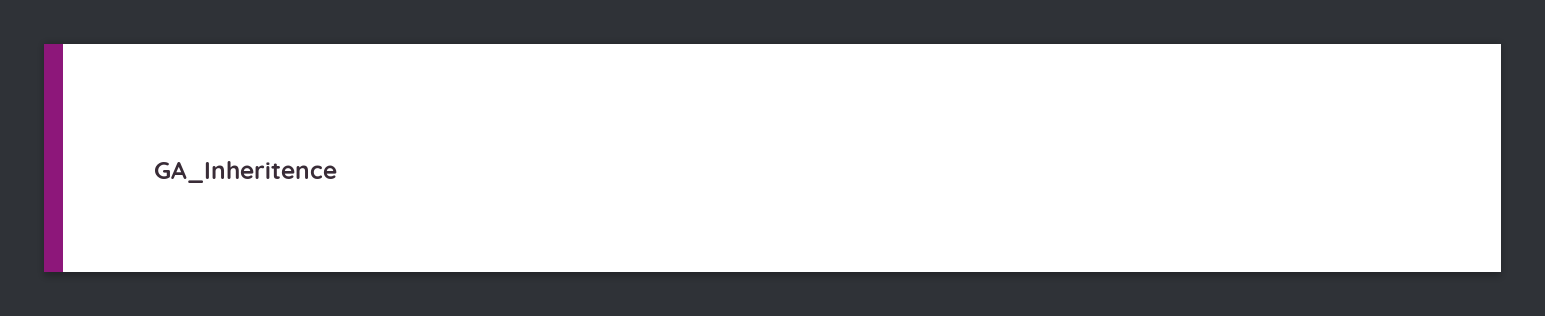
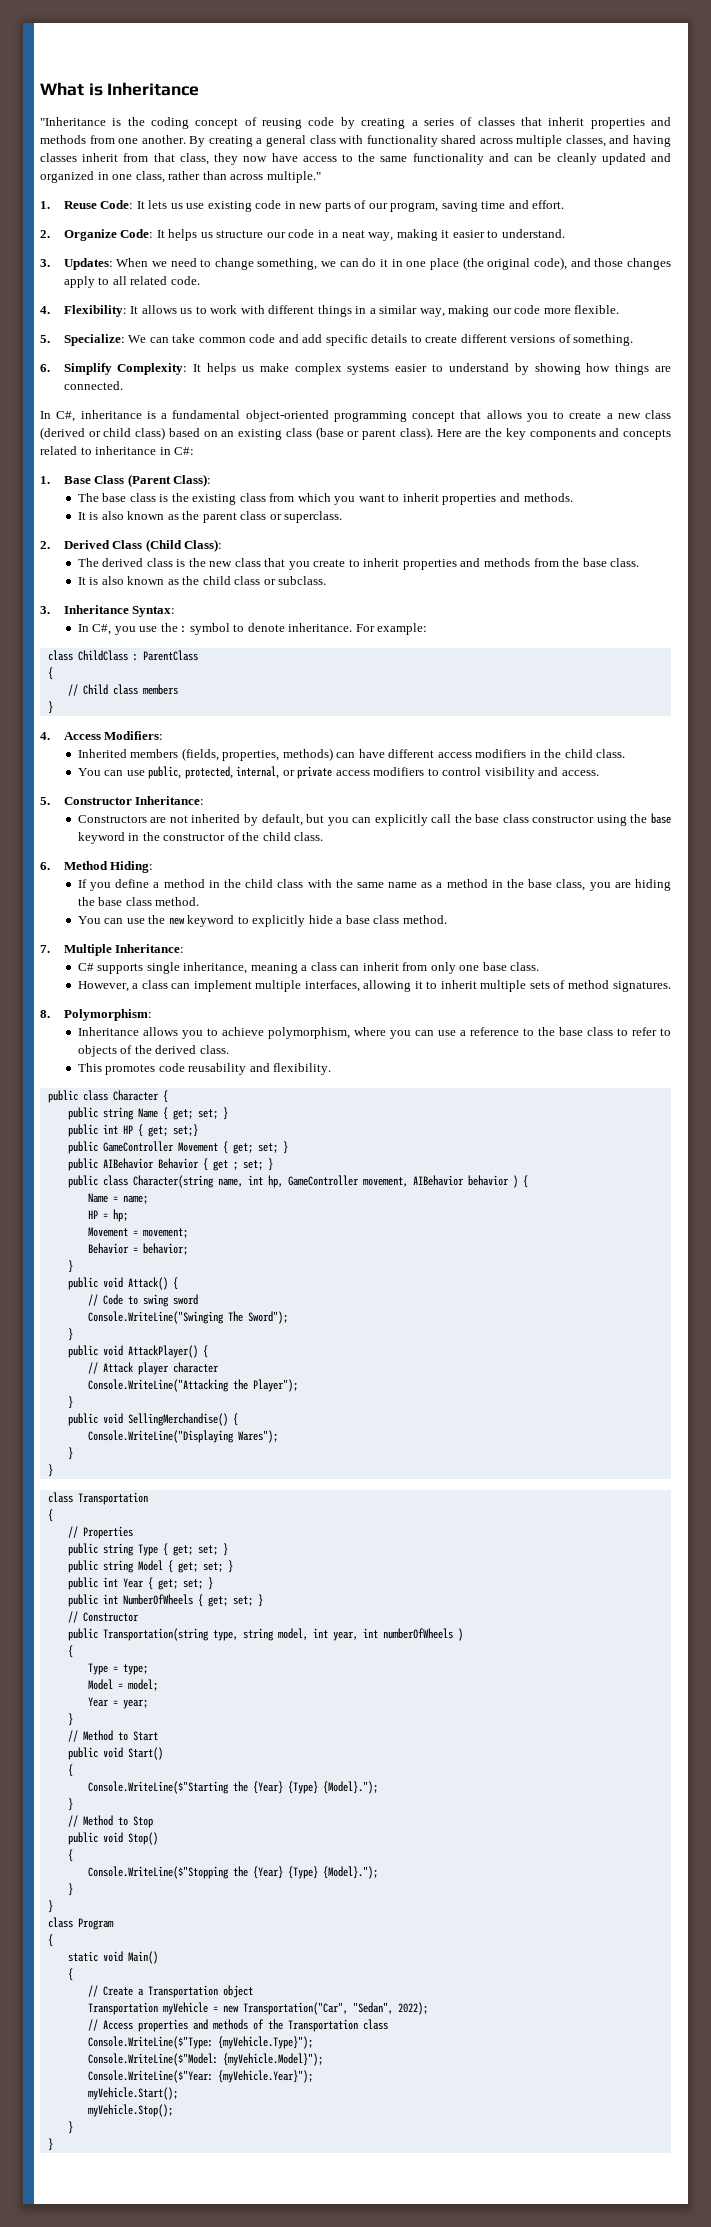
- GA_Inheritence
+ What is Inheritance
+ "Inheritance is the coding concept of reusing code by creating a series of classes that inherit properties and methods from one another. By creating a general class with functionality shared across multiple classes, and having classes inherit from that class, they now have access to the same functionality and can be cleanly updated and organized in one class, rather than across multiple."
+ 1. Reuse Code: It lets us use existing code in new parts of our program, saving time and effort.
+ 2. Organize Code: It helps us structure our code in a neat way, making it easier to understand.
+ 3. Updates: When we need to change something, we can do it in one place (the original code), and those changes apply to all related code.
+ 4. Flexibility: It allows us to work with different things in a similar way, making our code more flexible.
+ 5. Specialize: We can take common code and add specific details to create different versions of something.
+ 6. Simplify Complexity: It helps us make complex systems easier to understand by showing how things are connected.
+ In C#, inheritance is a fundamental object-oriented programming concept that allows you to create a new class (derived or child class) based on an existing class (base or parent class). Here are the key components and concepts related to inheritance in C#:
+ 1. Base Class (Parent Class):
+ The base class is the existing class from which you want to inherit properties and methods.
+ It is also known as the parent class or superclass.
+ 2. Derived Class (Child Class):
+ The derived class is the new class that you create to inherit properties and methods from the base class.
+ It is also known as the child class or subclass.
+ 3. Inheritance Syntax:
+ In C#, you use the : symbol to denote inheritance. For example:
+ class ChildClass : ParentClass
+ {
+ // Child class members
+ }
+ 4. Access Modifiers:
+ Inherited members (fields, properties, methods) can have different access modifiers in the child class.
+ You can use public, protected, internal, or private access modifiers to control visibility and access.
+ 5. Constructor Inheritance:
+ Constructors are not inherited by default, but you can explicitly call the base class constructor using the base keyword in the constructor of the child class.
+ 6. Method Hiding:
+ If you define a method in the child class with the same name as a method in the base class, you are hiding the base class method.
+ You can use the new keyword to explicitly hide a base class method.
+ 7. Multiple Inheritance:
+ C# supports single inheritance, meaning a class can inherit from only one base class.
+ However, a class can implement multiple interfaces, allowing it to inherit multiple sets of method signatures.
+ 8. Polymorphism:
+ Inheritance allows you to achieve polymorphism, where you can use a reference to the base class to refer to objects of the derived class.
+ This promotes code reusability and flexibility.
+ public class Character {
+ public string Name { get; set; }
+ public int HP { get; set;}
+ public GameController Movement { get; set; }
+ public AIBehavior Behavior { get ; set; }
+ public class Character(string name, int hp, GameController movement, AIBehavior behavior ) {
+ Name = name;
+ HP = hp;
+ Movement = movement;
+ Behavior = behavior;
+ }
+ public void Attack() {
+ // Code to swing sword
+ Console.WriteLine("Swinging The Sword");
+ }
+ public void AttackPlayer() {
+ // Attack player character
+ Console.WriteLine("Attacking the Player");
+ }
+ public void SellingMerchandise() {
+ Console.WriteLine("Displaying Wares");
+ }
+ }
+ class Transportation
+ {
+ // Properties
+ public string Type { get; set; }
+ public string Model { get; set; }
+ public int Year { get; set; }
+ public int NumberOfWheels { get; set; }
+ // Constructor
+ public Transportation(string type, string model, int year, int numberOfWheels )
+ {
+ Type = type;
+ Model = model;
+ Year = year;
+ }
+ // Method to Start
+ public void Start()
+ {
+ Console.WriteLine($"Starting the {Year} {Type} {Model}.");
+ }
+ // Method to Stop
+ public void Stop()
+ {
+ Console.WriteLine($"Stopping the {Year} {Type} {Model}.");
+ }
+ }
+ class Program
+ {
+ static void Main()
+ {
+ // Create a Transportation object
+ Transportation myVehicle = new Transportation("Car", "Sedan", 2022);
+ // Access properties and methods of the Transportation class
+ Console.WriteLine($"Type: {myVehicle.Type}");
+ Console.WriteLine($"Model: {myVehicle.Model}");
+ Console.WriteLine($"Year: {myVehicle.Year}");
+ myVehicle.Start();
+ myVehicle.Stop();
+ }
+ }

